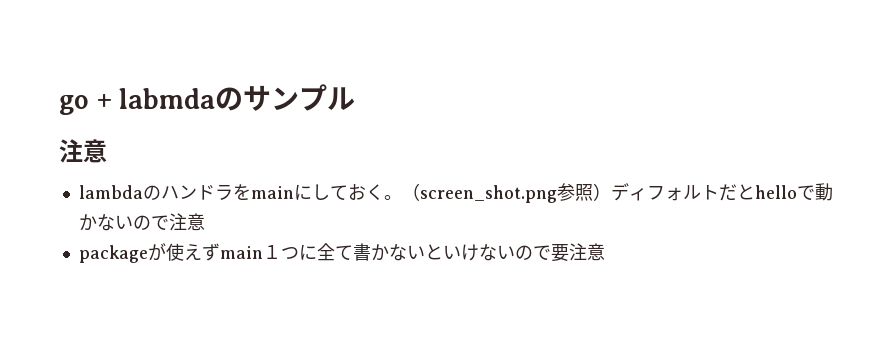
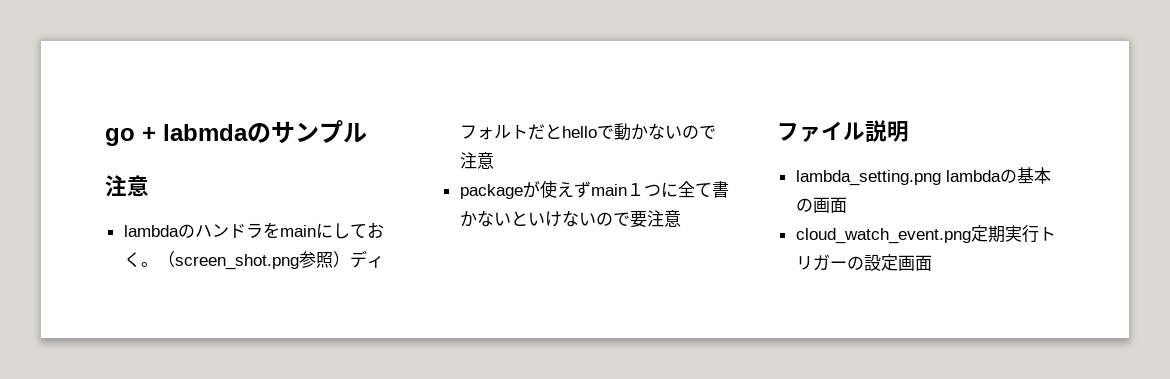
+ ファイル説明
+ lambda_setting.png lambdaの基本の画面
+ cloud_watch_event.png定期実行トリガーの設定画面

